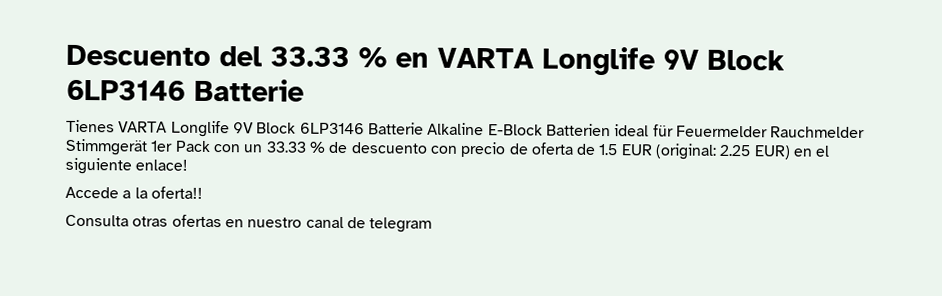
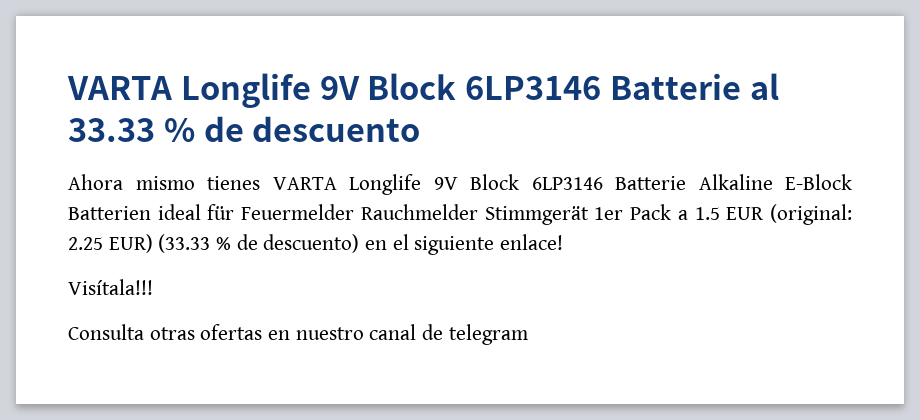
- Descuento del 33.33 % en VARTA Longlife 9V Block 6LP3146 Batterie
- Tienes VARTA Longlife 9V Block 6LP3146 Batterie Alkaline E-Block Batterien ideal für Feuermelder Rauchmelder Stimmgerät 1er Pack con un 33.33 % de descuento con precio de oferta de 1.5 EUR (original: 2.25 EUR) en el siguiente enlace!
+ VARTA Longlife 9V Block 6LP3146 Batterie al 33.33 % de descuento
+ Ahora mismo tienes VARTA Longlife 9V Block 6LP3146 Batterie Alkaline E-Block Batterien ideal für Feuermelder Rauchmelder Stimmgerät 1er Pack a 1.5 EUR (original: 2.25 EUR) (33.33 % de descuento) en el siguiente enlace!
- Accede a la oferta!!
+ Visítala!!!

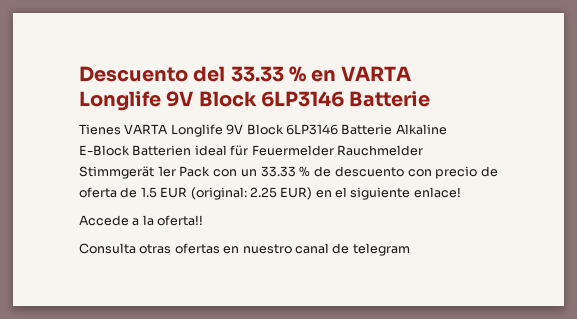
- VARTA Longlife 9V Block 6LP3146 Batterie al 33.33 % de descuento
- Ahora mismo tienes VARTA Longlife 9V Block 6LP3146 Batterie Alkaline E-Block Batterien ideal für Feuermelder Rauchmelder Stimmgerät 1er Pack a 1.5 EUR (original: 2.25 EUR) (33.33 % de descuento) en el siguiente enlace!
+ Descuento del 33.33 % en VARTA Longlife 9V Block 6LP3146 Batterie
+ Tienes VARTA Longlife 9V Block 6LP3146 Batterie Alkaline E-Block Batterien ideal für Feuermelder Rauchmelder Stimmgerät 1er Pack con un 33.33 % de descuento con precio de oferta de 1.5 EUR (original: 2.25 EUR) en el siguiente enlace!
- Visítala!!!
+ Accede a la oferta!!

